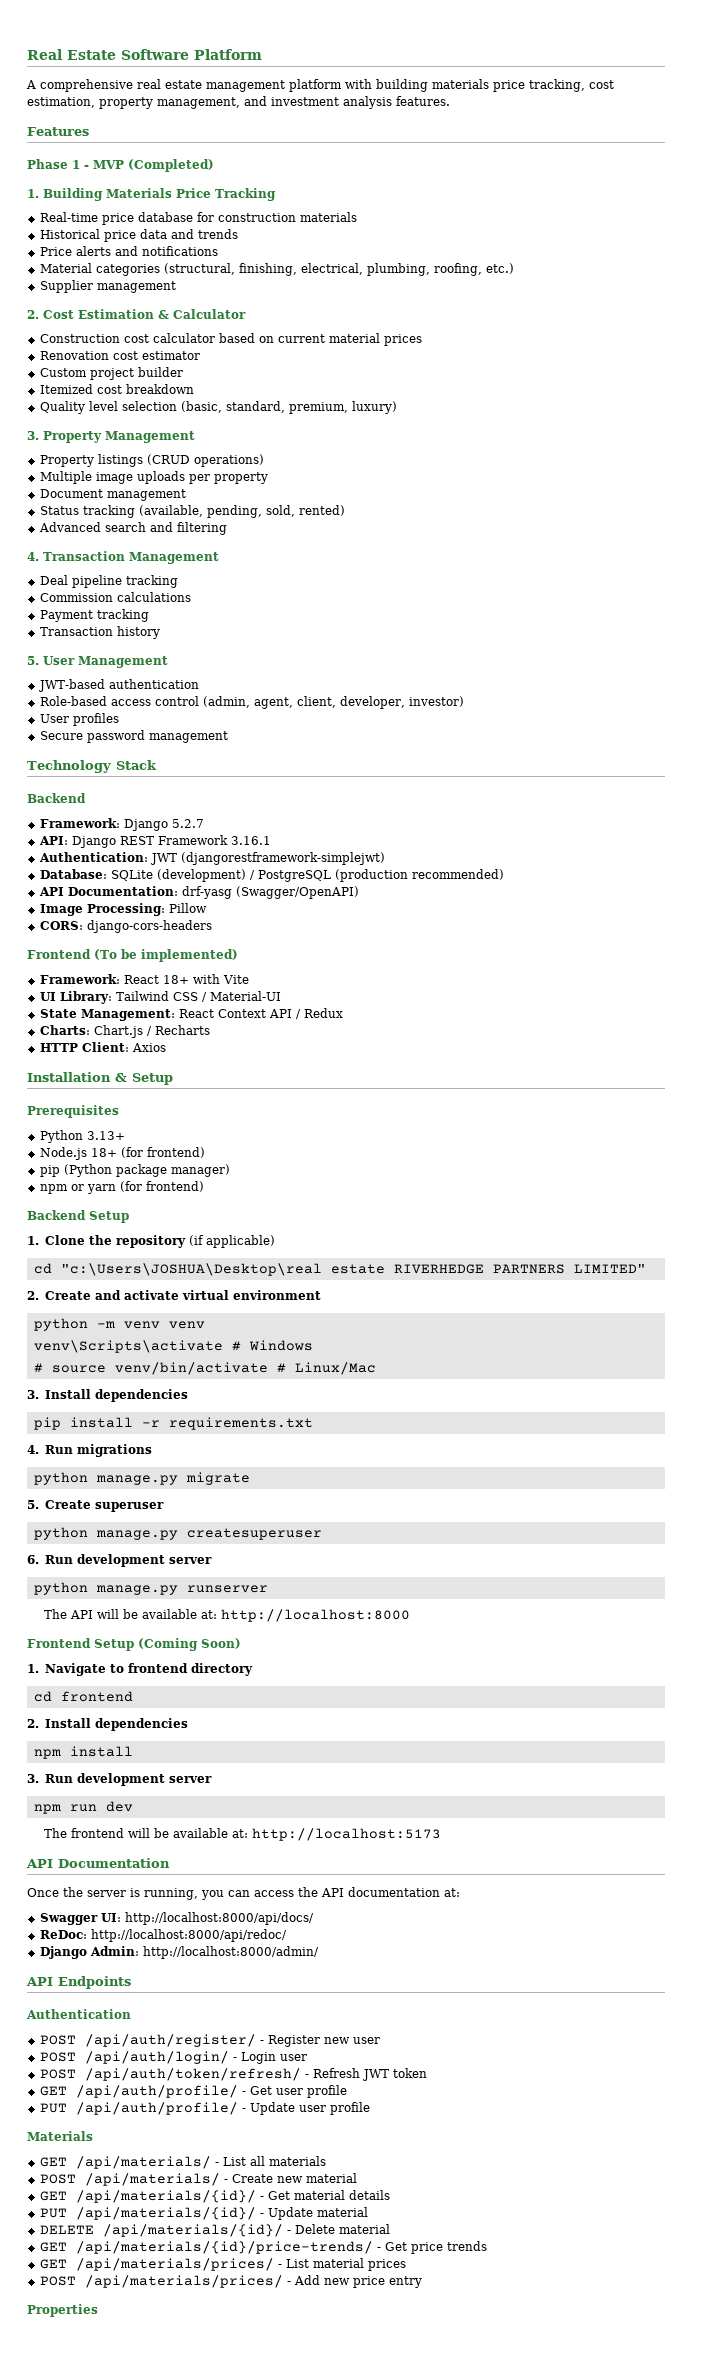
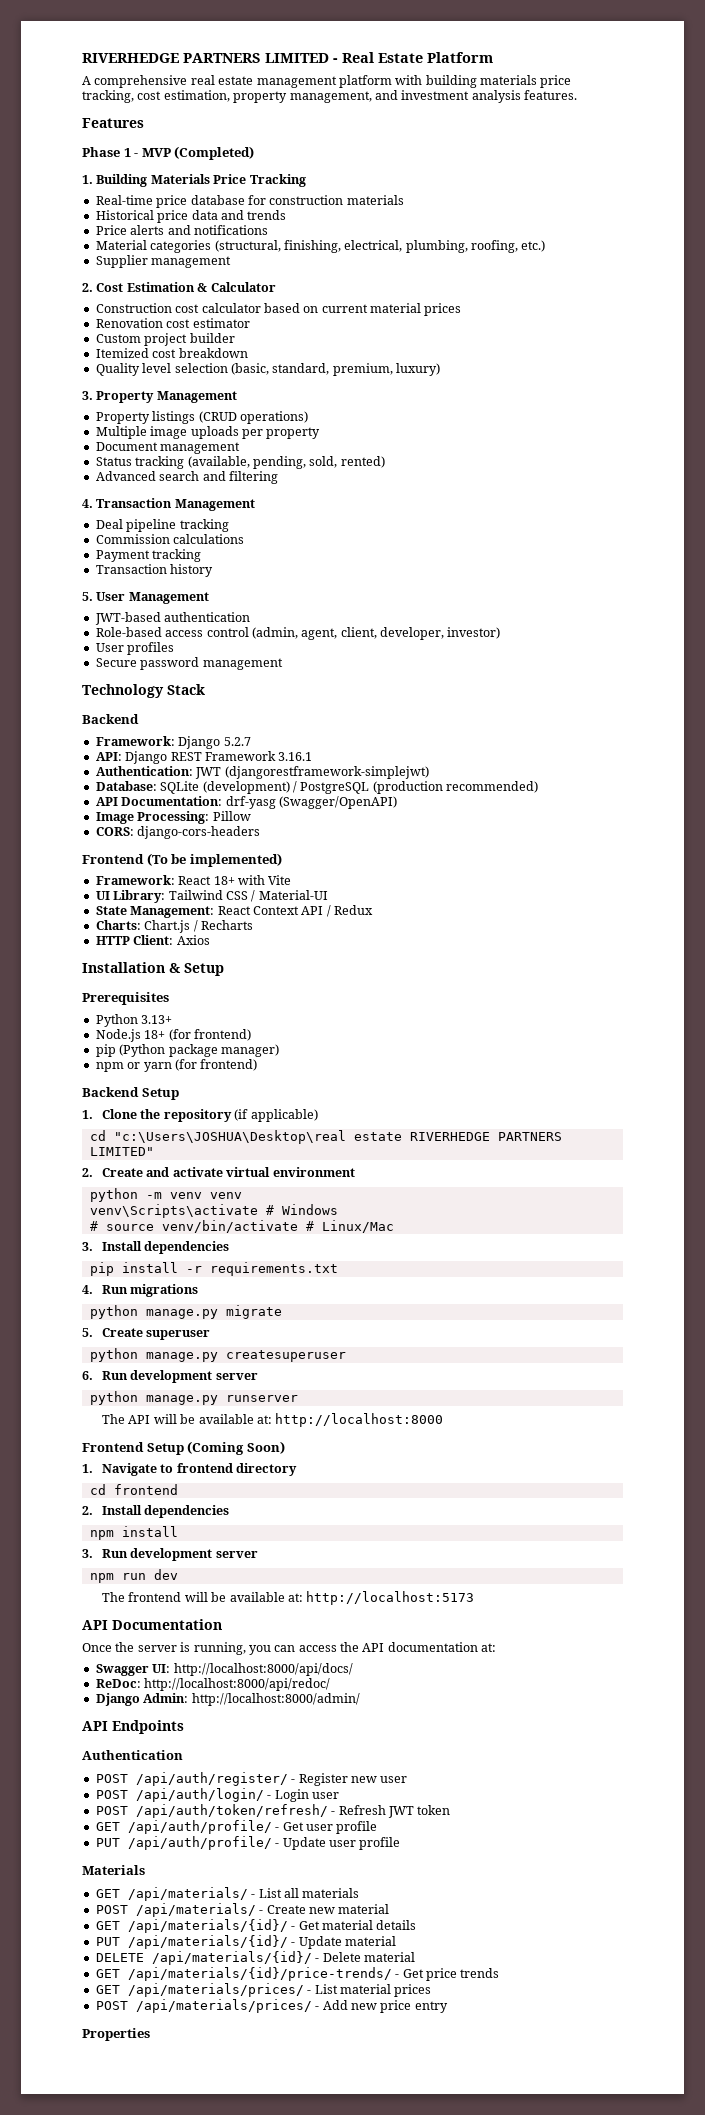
- Real Estate Software Platform
+ RIVERHEDGE PARTNERS LIMITED - Real Estate Platform

